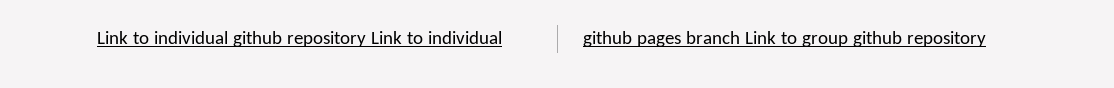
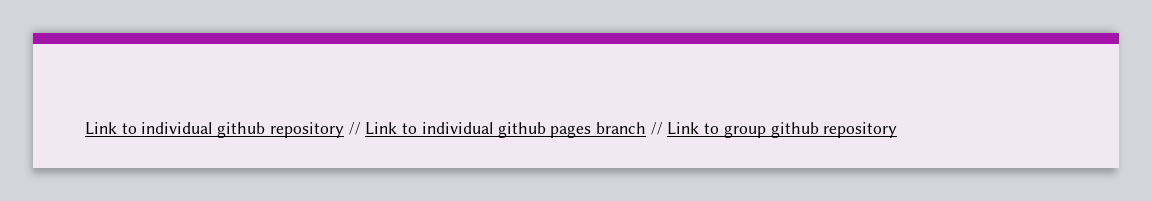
- Link to individual github repository Link to individual github pages branch Link to group github repository
+ Link to individual github repository // Link to individual github pages branch // Link to group github repository

